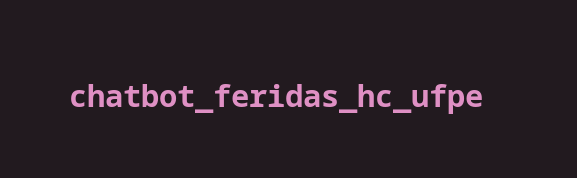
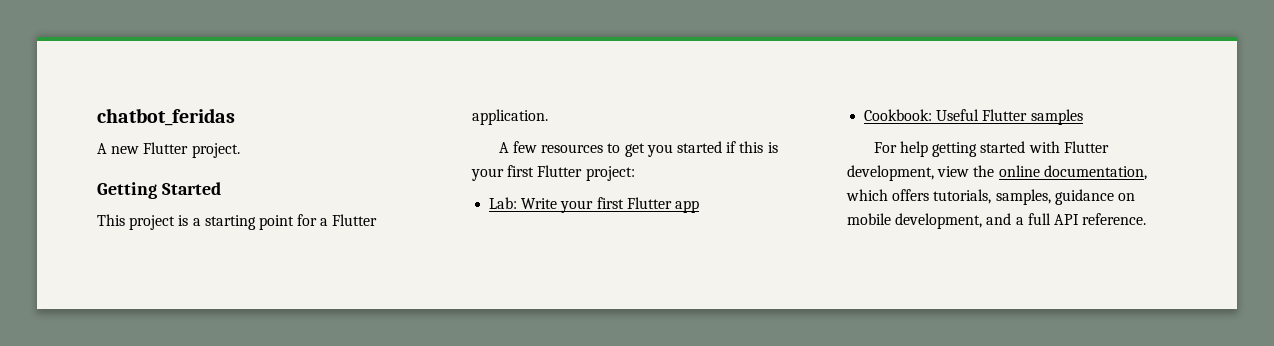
- chatbot_feridas_hc_ufpe
+ chatbot_feridas
+ A new Flutter project.
+ Getting Started
+ This project is a starting point for a Flutter application.
+ A few resources to get you started if this is your first Flutter project:
+ Lab: Write your first Flutter app
+ Cookbook: Useful Flutter samples
+ For help getting started with Flutter development, view the online documentation, which offers tutorials, samples, guidance on mobile development, and a full API reference.

